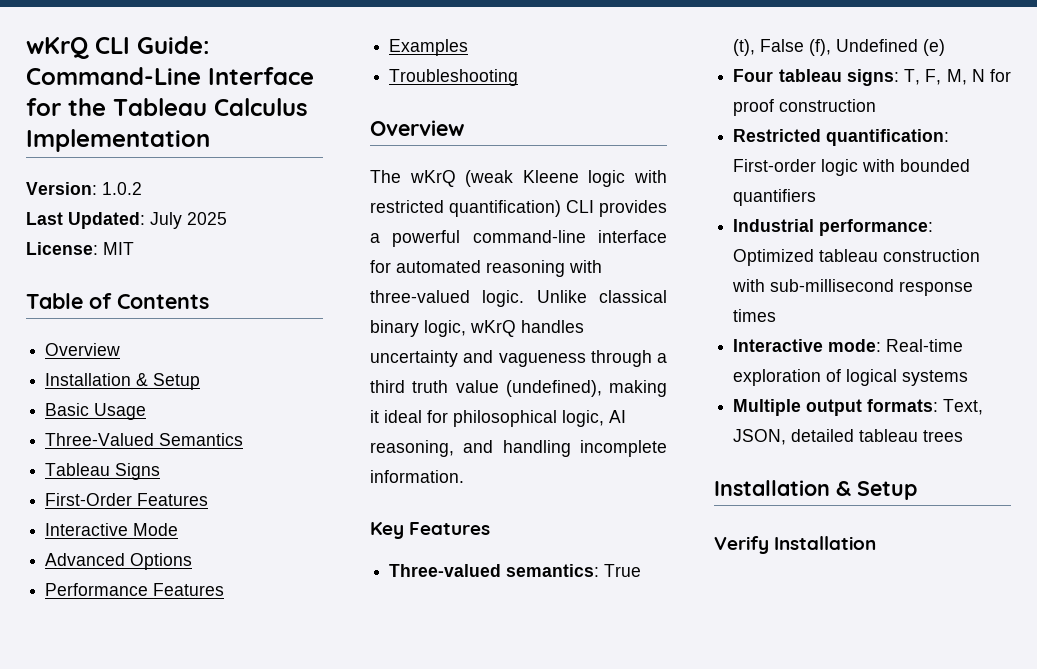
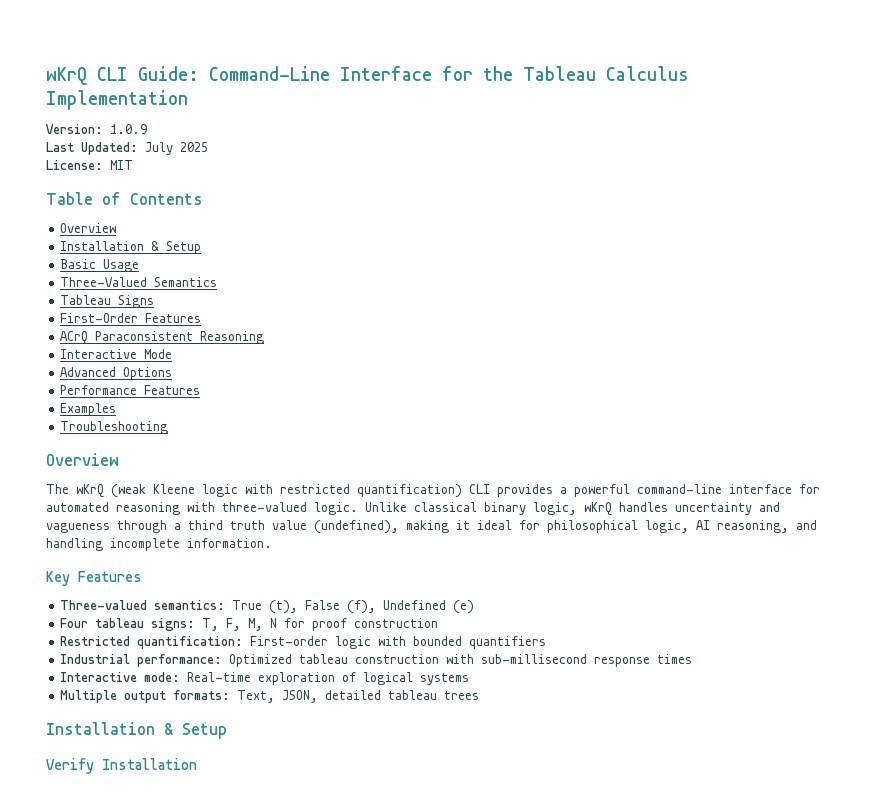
- Version: 1.0.2
+ Version: 1.0.9
+ ACrQ Paraconsistent Reasoning

